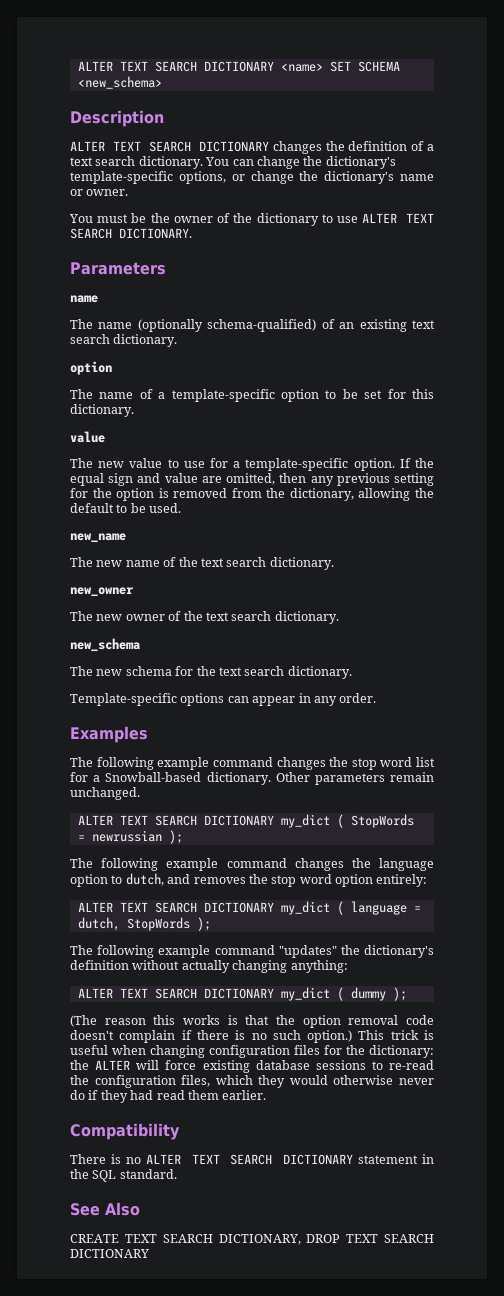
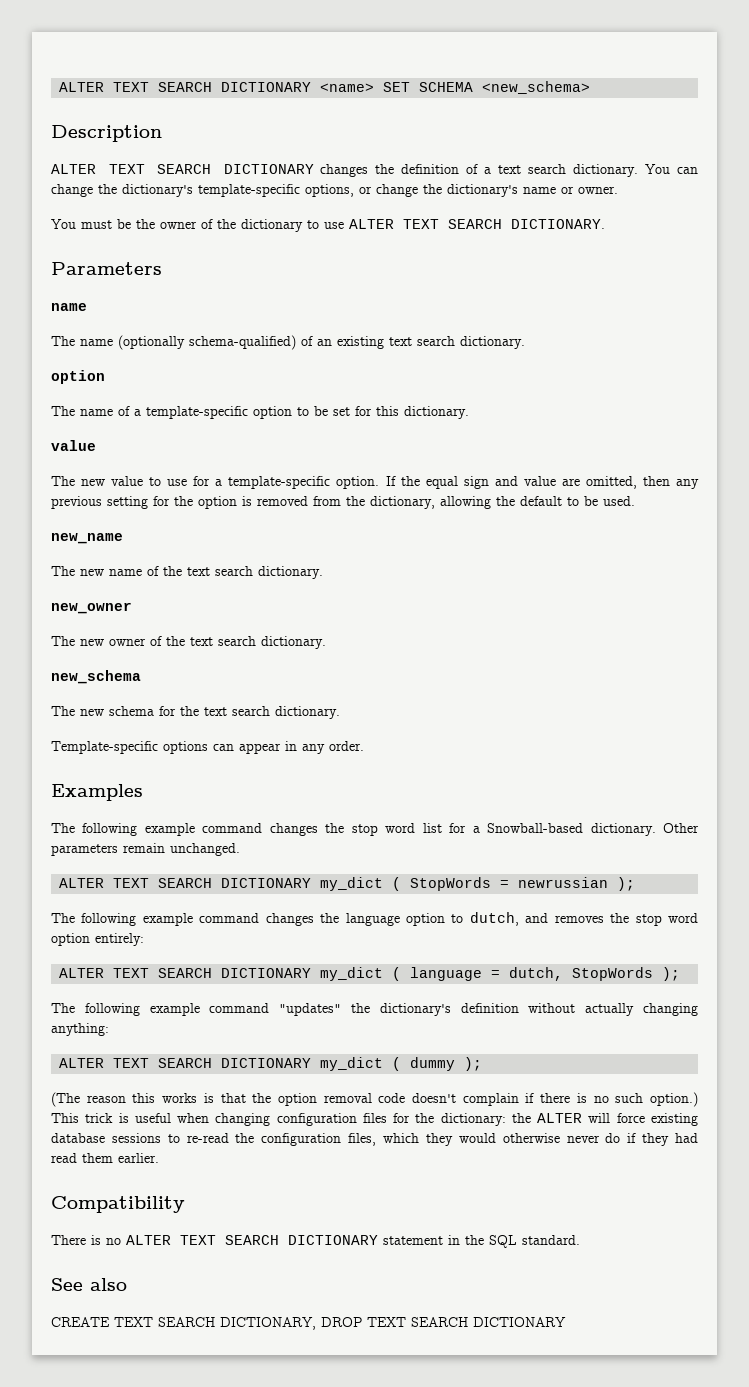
- See Also
+ See also

